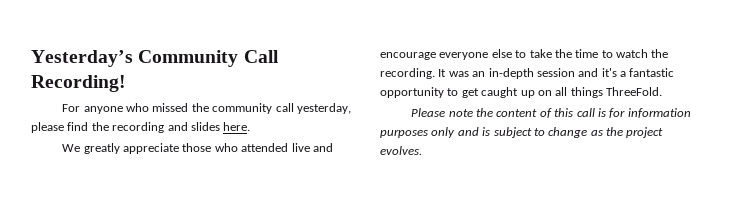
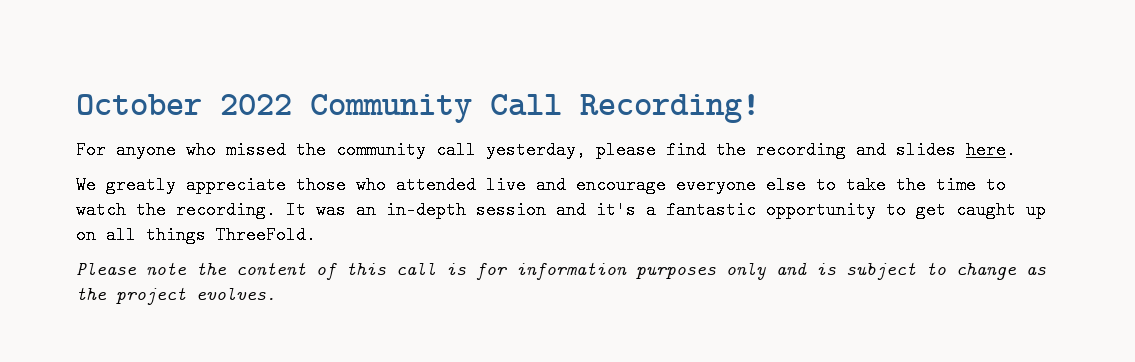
- Yesterday’s Community Call Recording!
+ October 2022 Community Call Recording!

